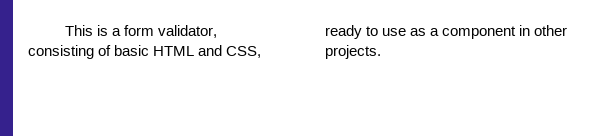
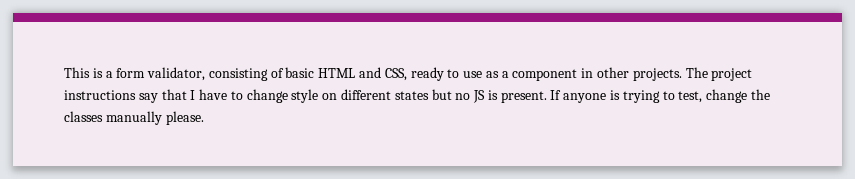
+ The project instructions say that I have to change style on different states but no JS is present. If anyone is trying to test, change the classes manually please.

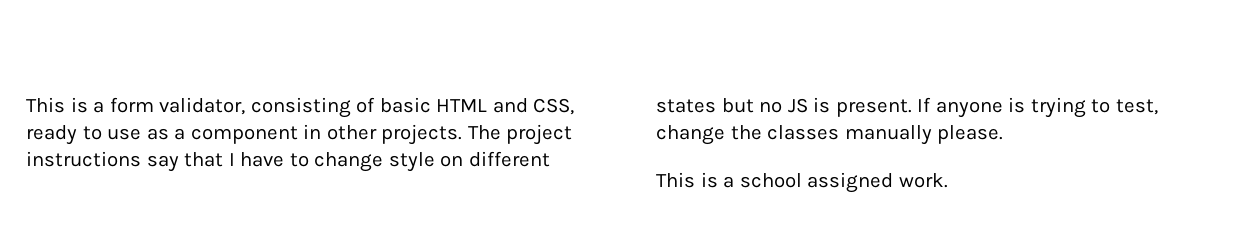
+ This is a school assigned work.

